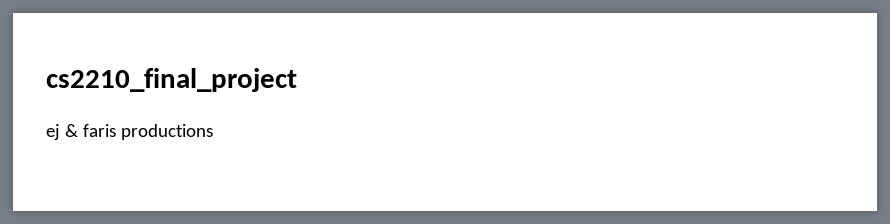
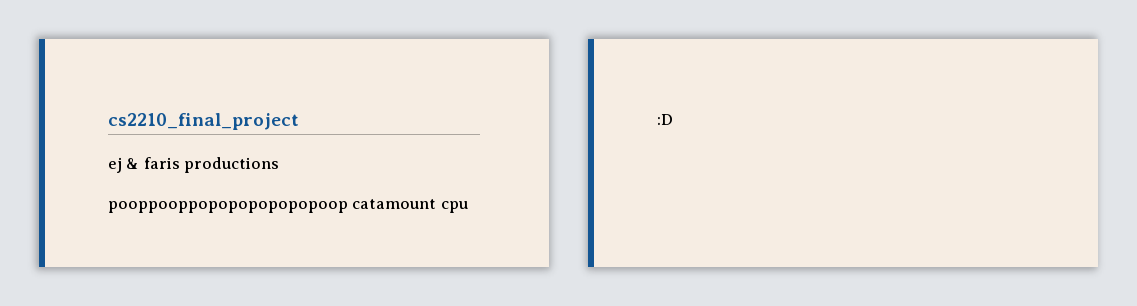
+ pooppooppopopopopopopoop catamount cpu :D

